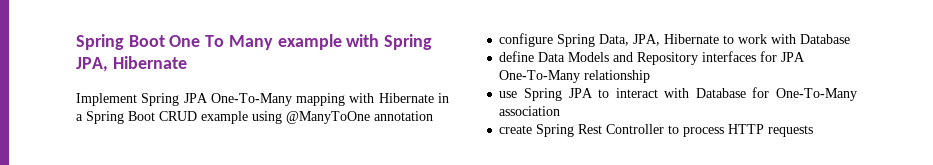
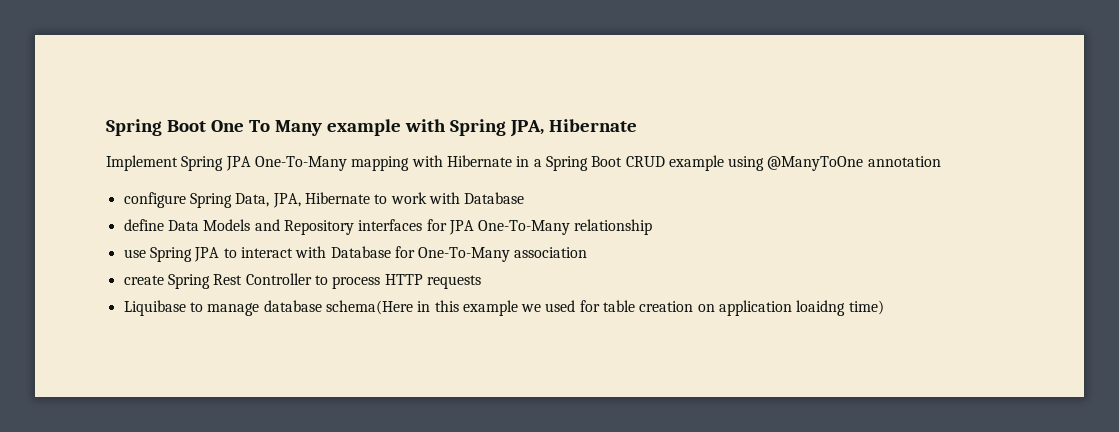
+ Liquibase to manage database schema(Here in this example we used for table creation on application loaidng time)

